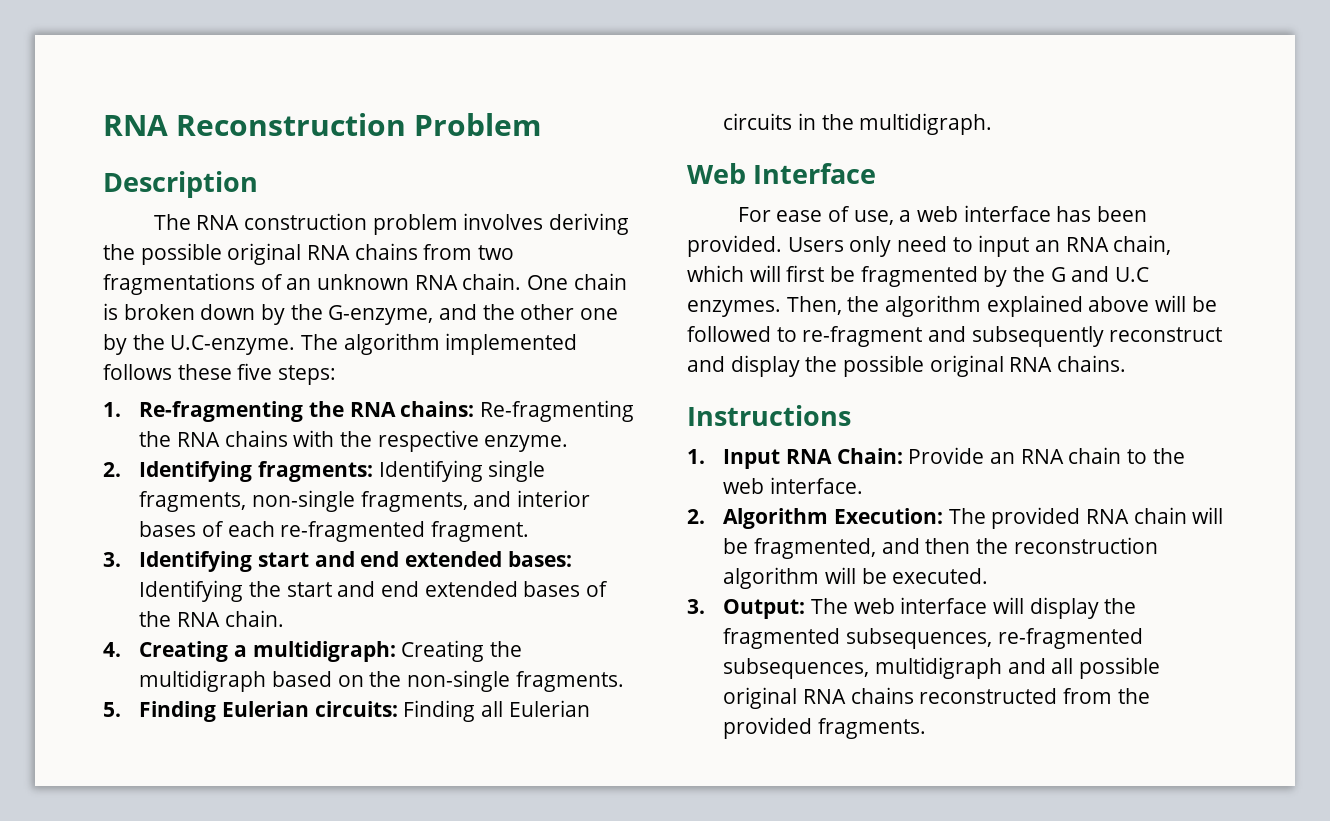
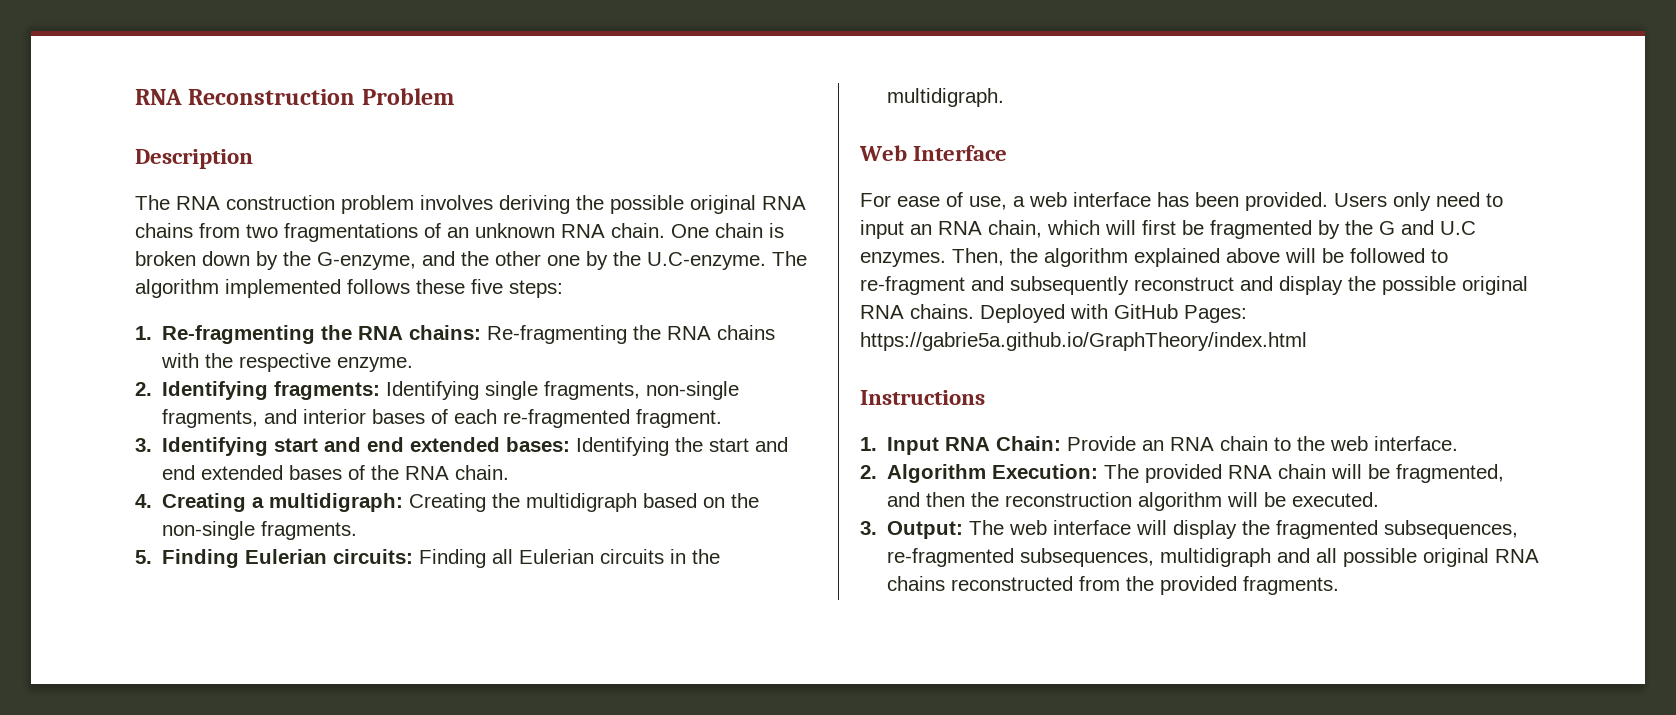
+ Deployed with GitHub Pages: https://gabrie5a.github.io/GraphTheory/index.html

